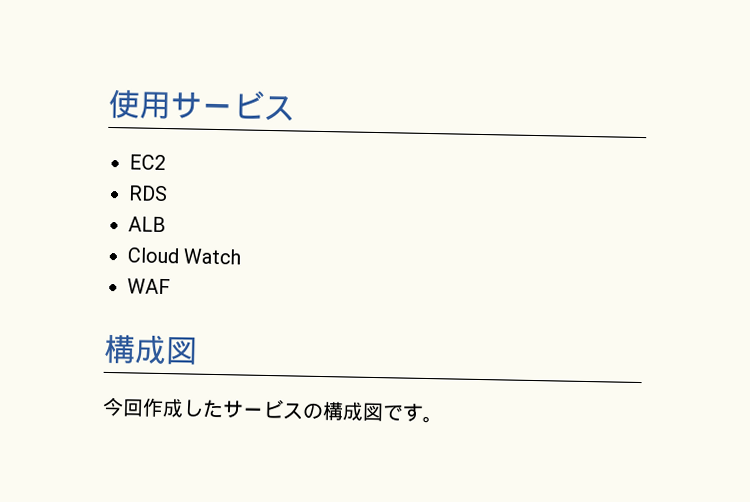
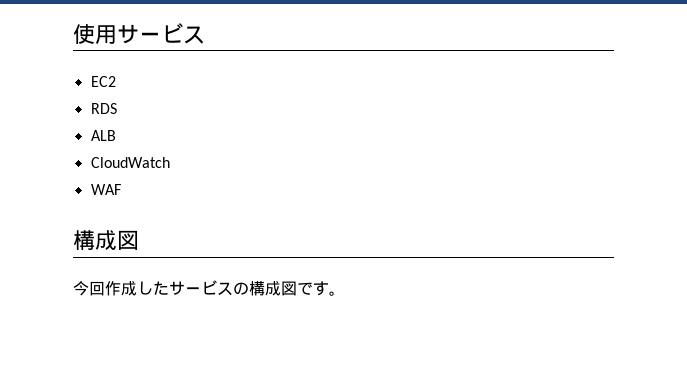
- Cloud Watch
+ CloudWatch

